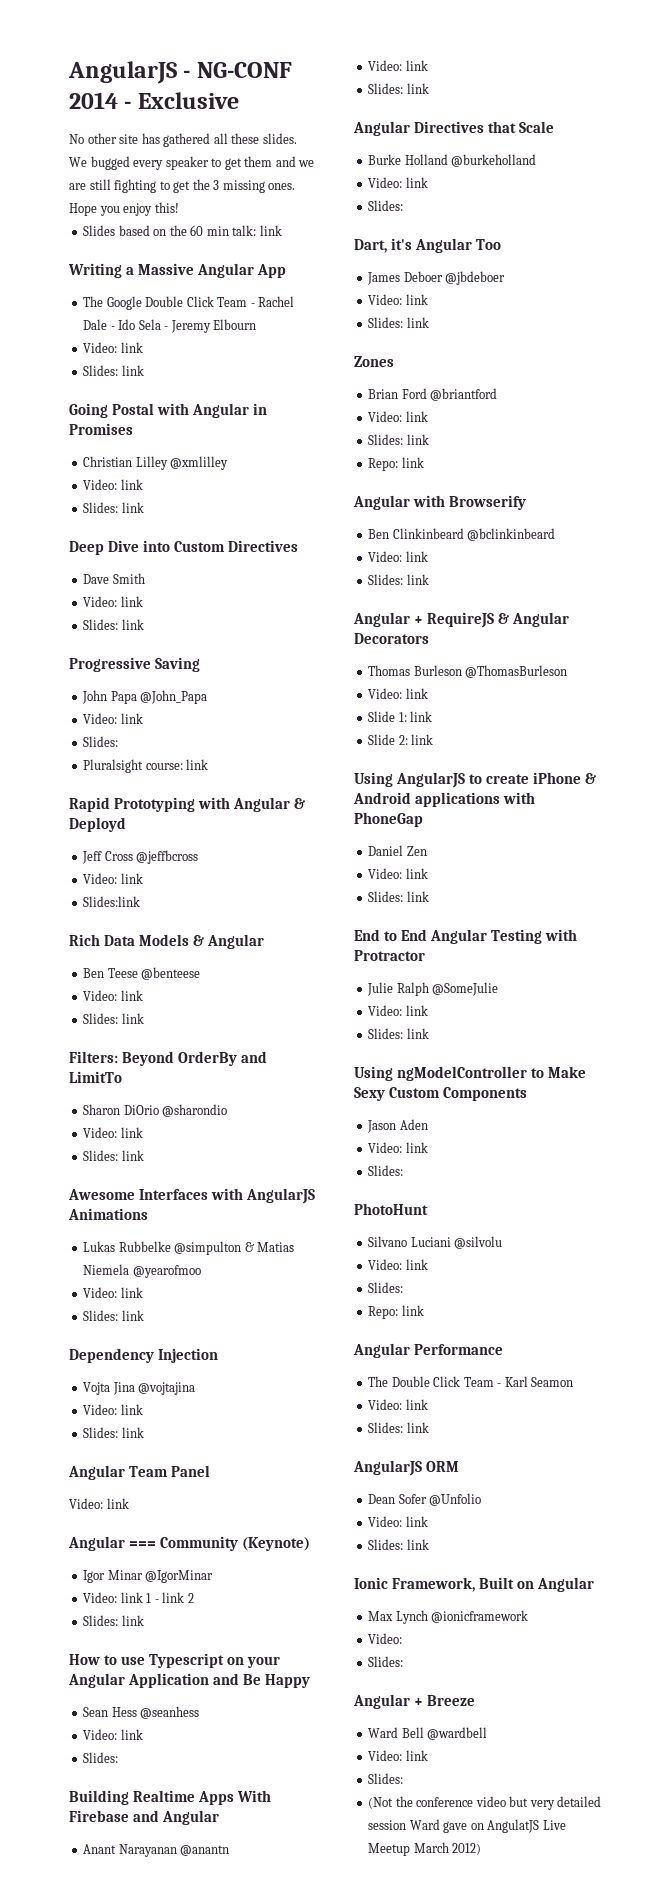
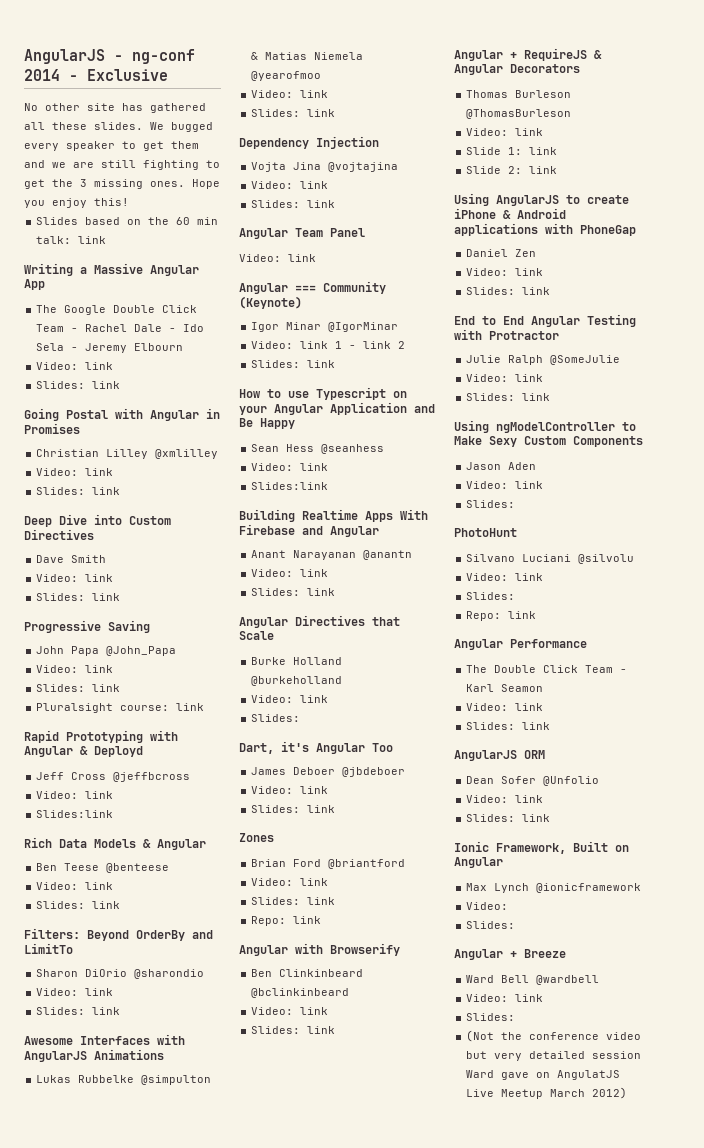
- AngularJS - NG-CONF 2014 - Exclusive
+ AngularJS - ng-conf 2014 - Exclusive
  John Papa @John_Papa
  Video: link
- Slides:
+ Slides: link
  Sean Hess @seanhess
  Video: link
- Slides:
+ Slides:link

